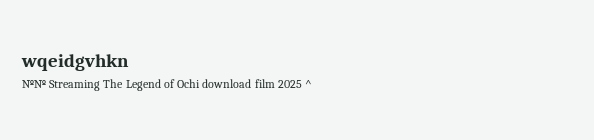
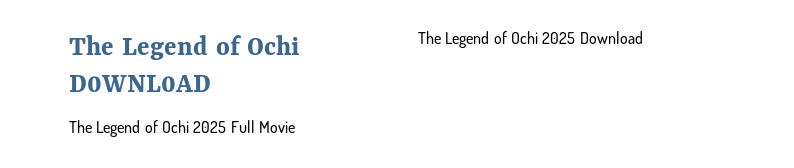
- wqeidgvhkn
- №№ Streaming The Legend of Ochi download film 2025 ^
+ The Legend of Ochi D0WNL0AD
+ The Legend of Ochi 2025 Full Movie
+ The Legend of Ochi 2025 Download

